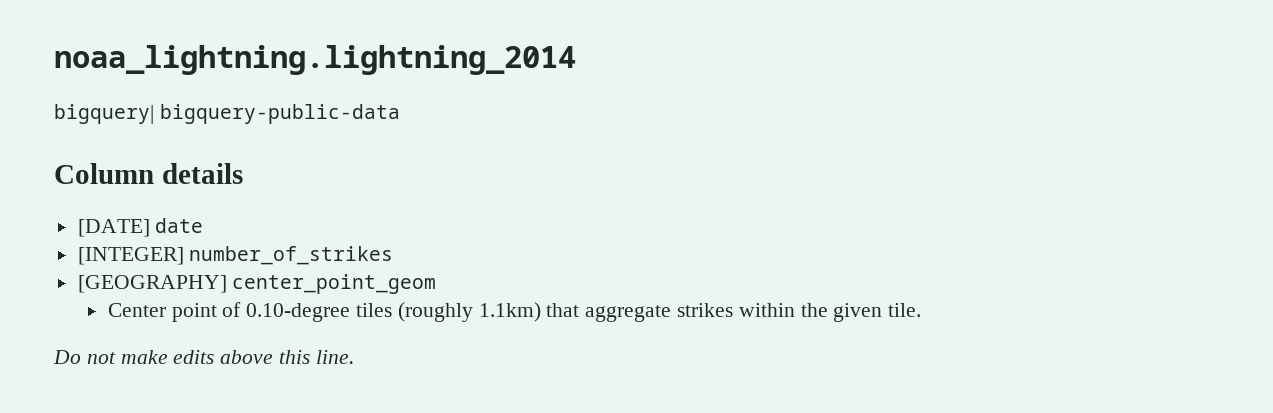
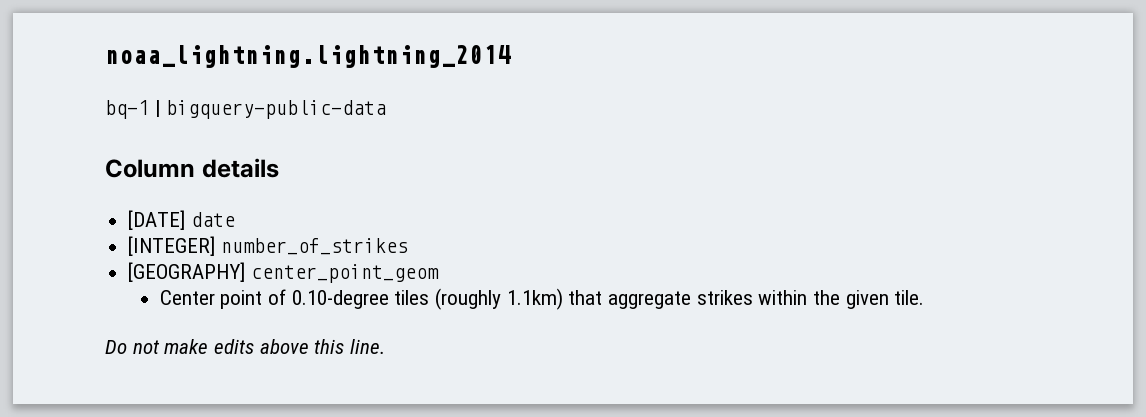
- bigquery| bigquery-public-data
+ bq-1 | bigquery-public-data

